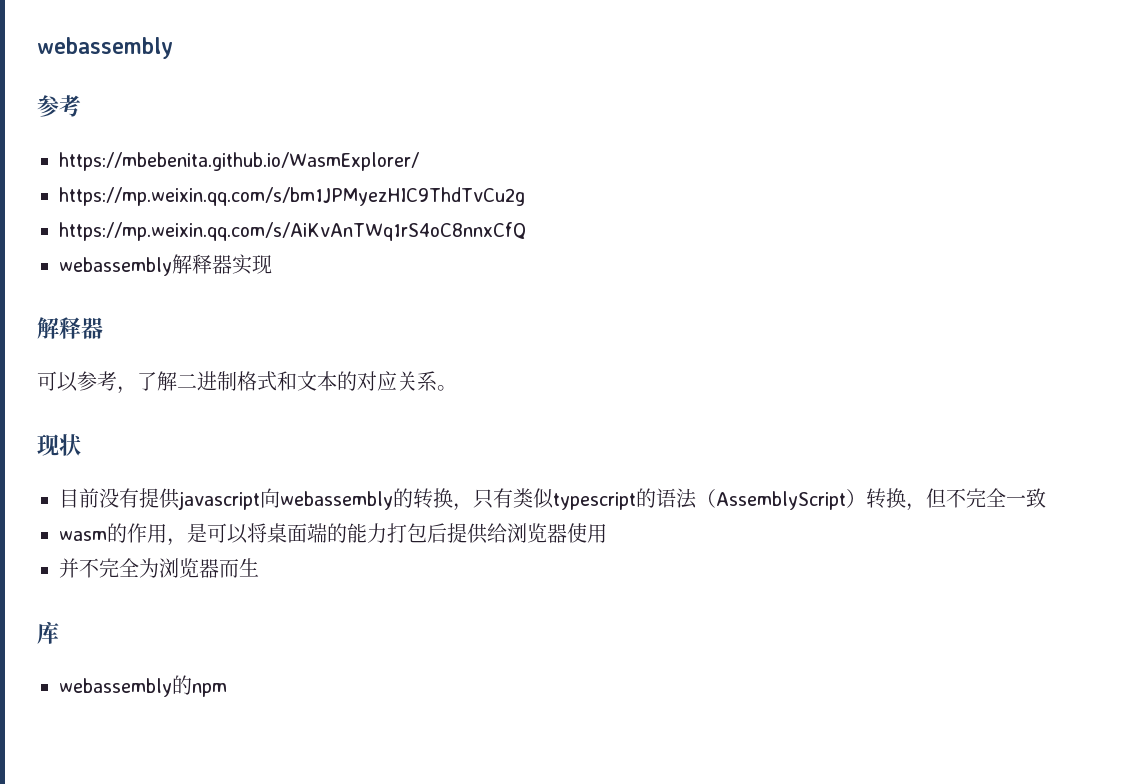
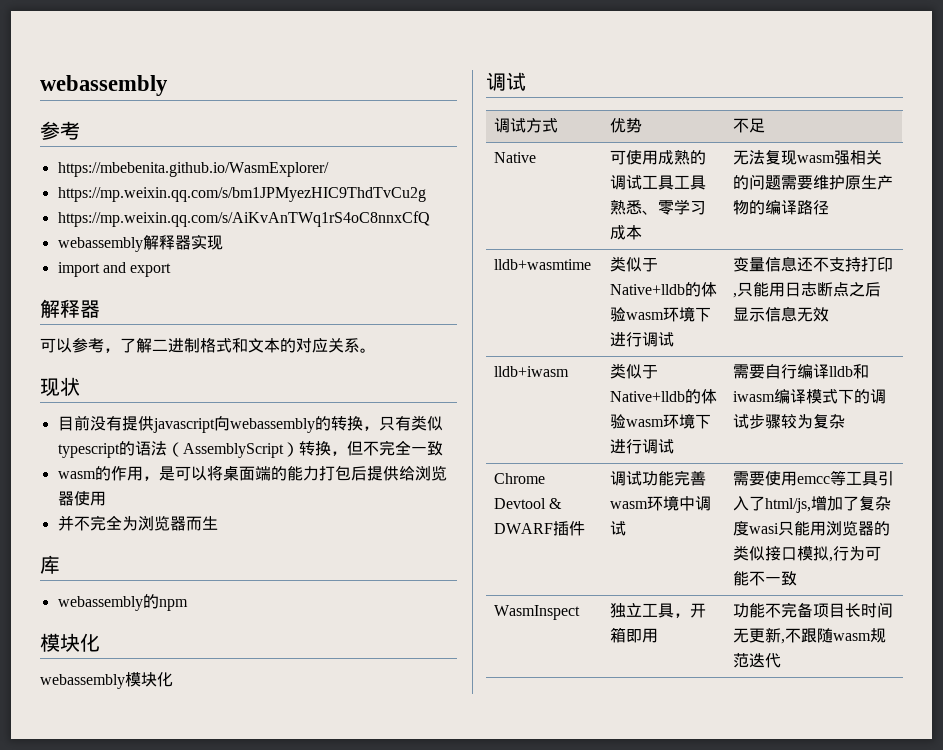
+ import and export
  webassembly的npm
+ 模块化
+ webassembly模块化
+ 调试
+ 调试方式 | 优势 | 不足
+ Native | 可使用成熟的调试工具工具熟悉、零学习成本 | 无法复现wasm强相关的问题需要维护原生产物的编译路径
+ lldb+wasmtime | 类似于Native+lldb的体验wasm环境下进行调试 | 变量信息还不支持打印,只能用日志断点之后显示信息无效
+ lldb+iwasm | 类似于Native+lldb的体验wasm环境下进行调试 | 需要自行编译lldb和iwasm编译模式下的调试步骤较为复杂
+ Chrome Devtool & DWARF插件 | 调试功能完善wasm环境中调试 | 需要使用emcc等工具引入了html/js,增加了复杂度wasi只能用浏览器的类似接口模拟,行为可能不一致
+ WasmInspect | 独立工具，开箱即用 | 功能不完备项目长时间无更新,不跟随wasm规范迭代

